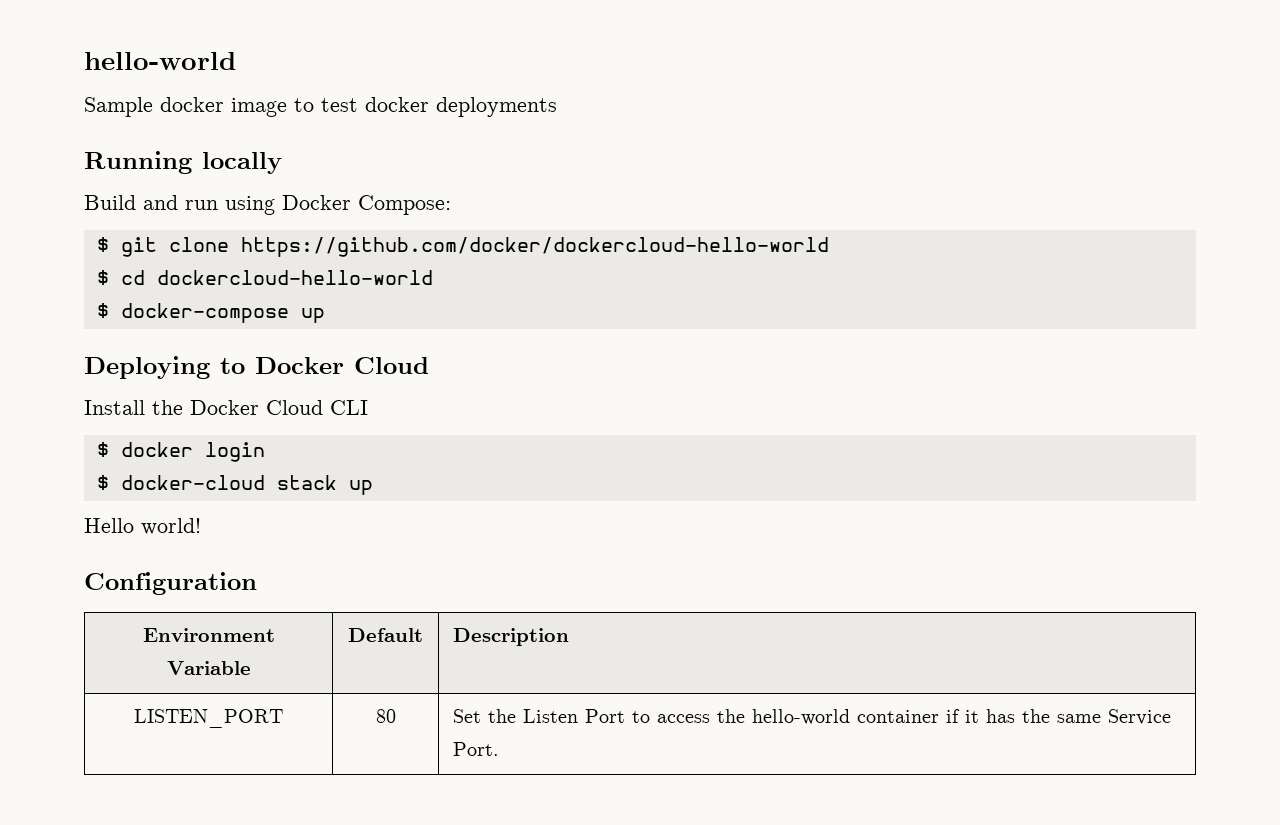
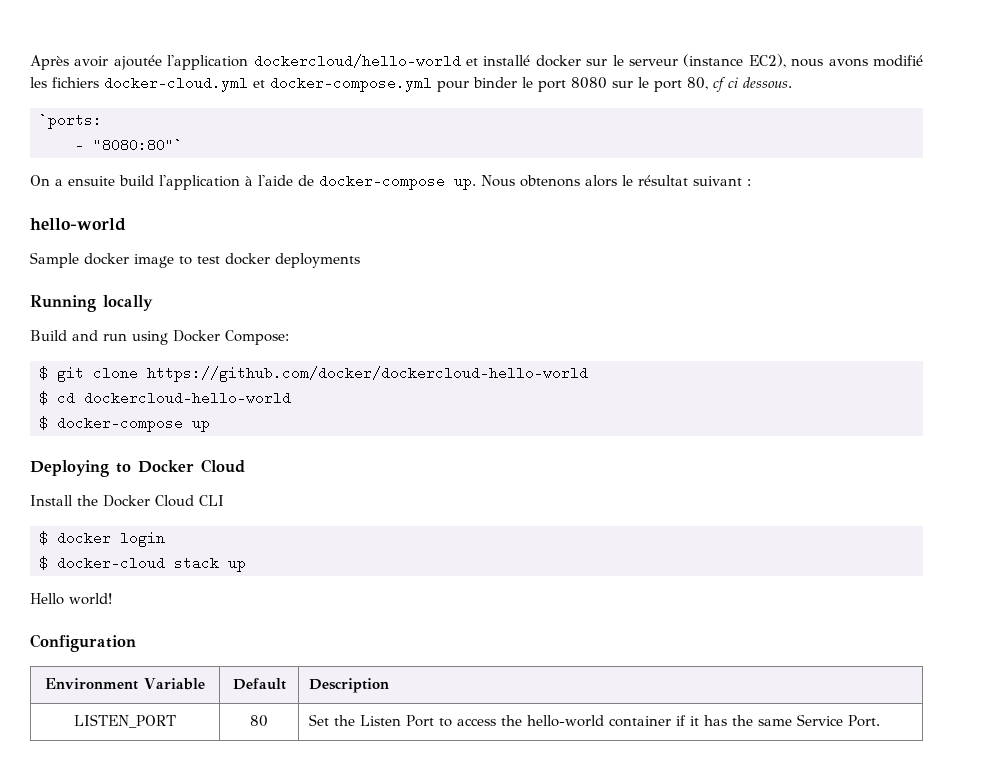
+ Après avoir ajoutée l'application dockercloud/hello-world et installé docker sur le serveur (instance EC2), nous avons modifié les fichiers docker-cloud.yml et docker-compose.yml pour binder le port 8080 sur le port 80, cf ci dessous.
+ `ports:
+ - "8080:80"`
+ On a ensuite build l'application à l'aide de docker-compose up. Nous obtenons alors le résultat suivant :

